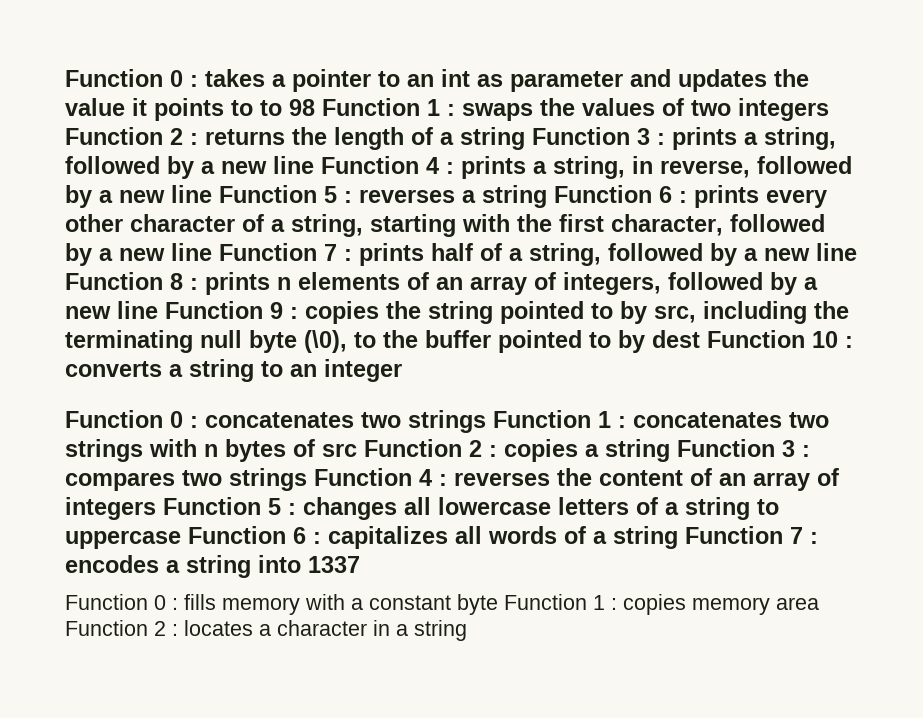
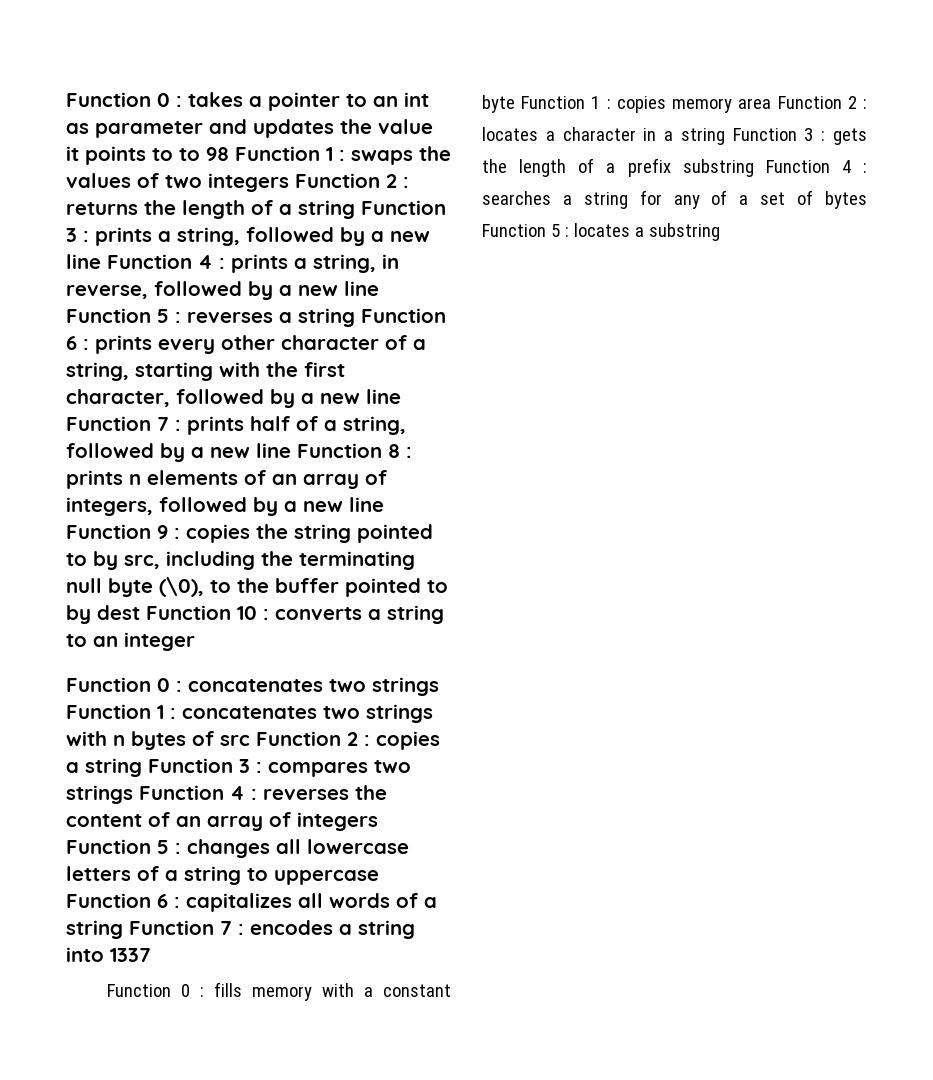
- Function 0 : fills memory with a constant byte Function 1 : copies memory area Function 2 : locates a character in a string
+ Function 0 : fills memory with a constant byte Function 1 : copies memory area Function 2 : locates a character in a string Function 3 : gets the length of a prefix substring Function 4 : searches a string for any of a set of bytes Function 5 : locates a substring

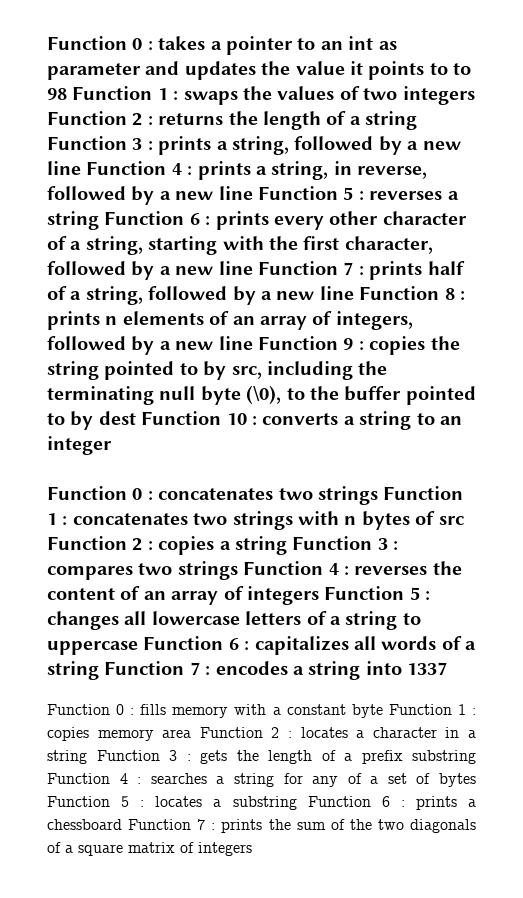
- Function 0 : fills memory with a constant byte Function 1 : copies memory area Function 2 : locates a character in a string Function 3 : gets the length of a prefix substring Function 4 : searches a string for any of a set of bytes Function 5 : locates a substring
+ Function 0 : fills memory with a constant byte Function 1 : copies memory area Function 2 : locates a character in a string Function 3 : gets the length of a prefix substring Function 4 : searches a string for any of a set of bytes Function 5 : locates a substring Function 6 : prints a chessboard Function 7 : prints the sum of the two diagonals of a square matrix of integers

